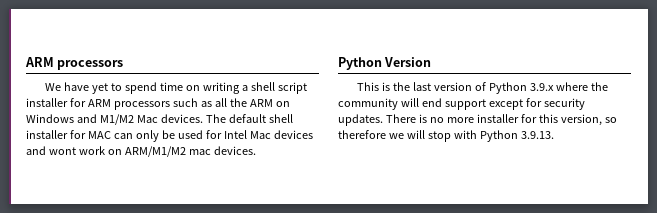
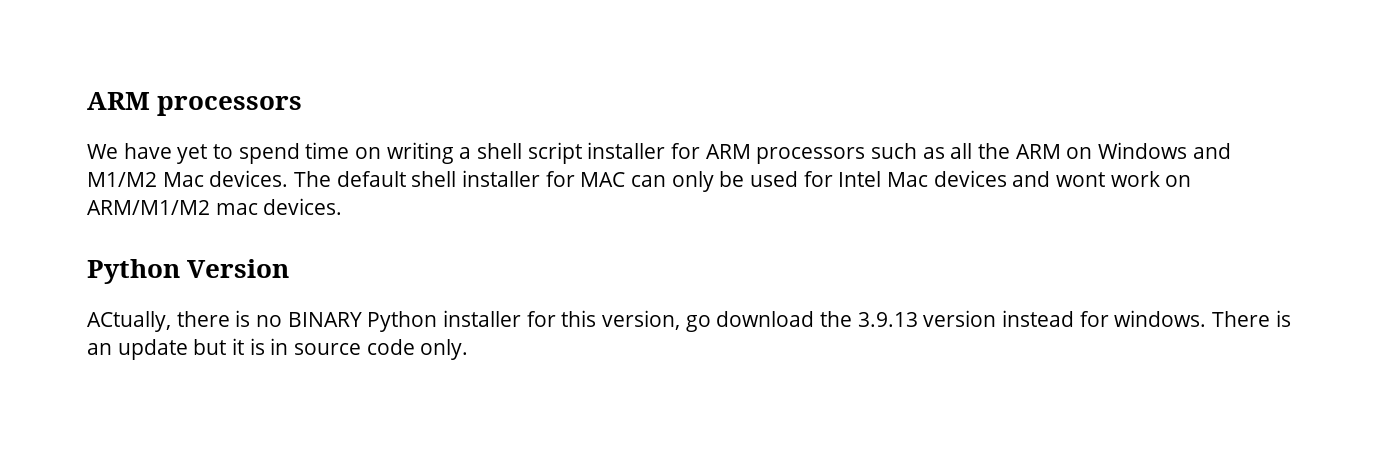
- This is the last version of Python 3.9.x where the community will end support except for security updates. There is no more installer for this version, so therefore we will stop with Python 3.9.13.
+ ACtually, there is no BINARY Python installer for this version, go download the 3.9.13 version instead for windows. There is an update but it is in source code only.

